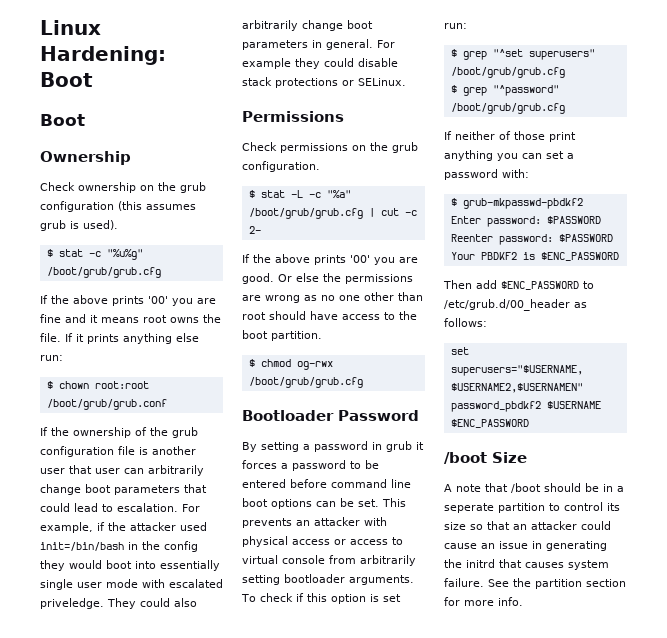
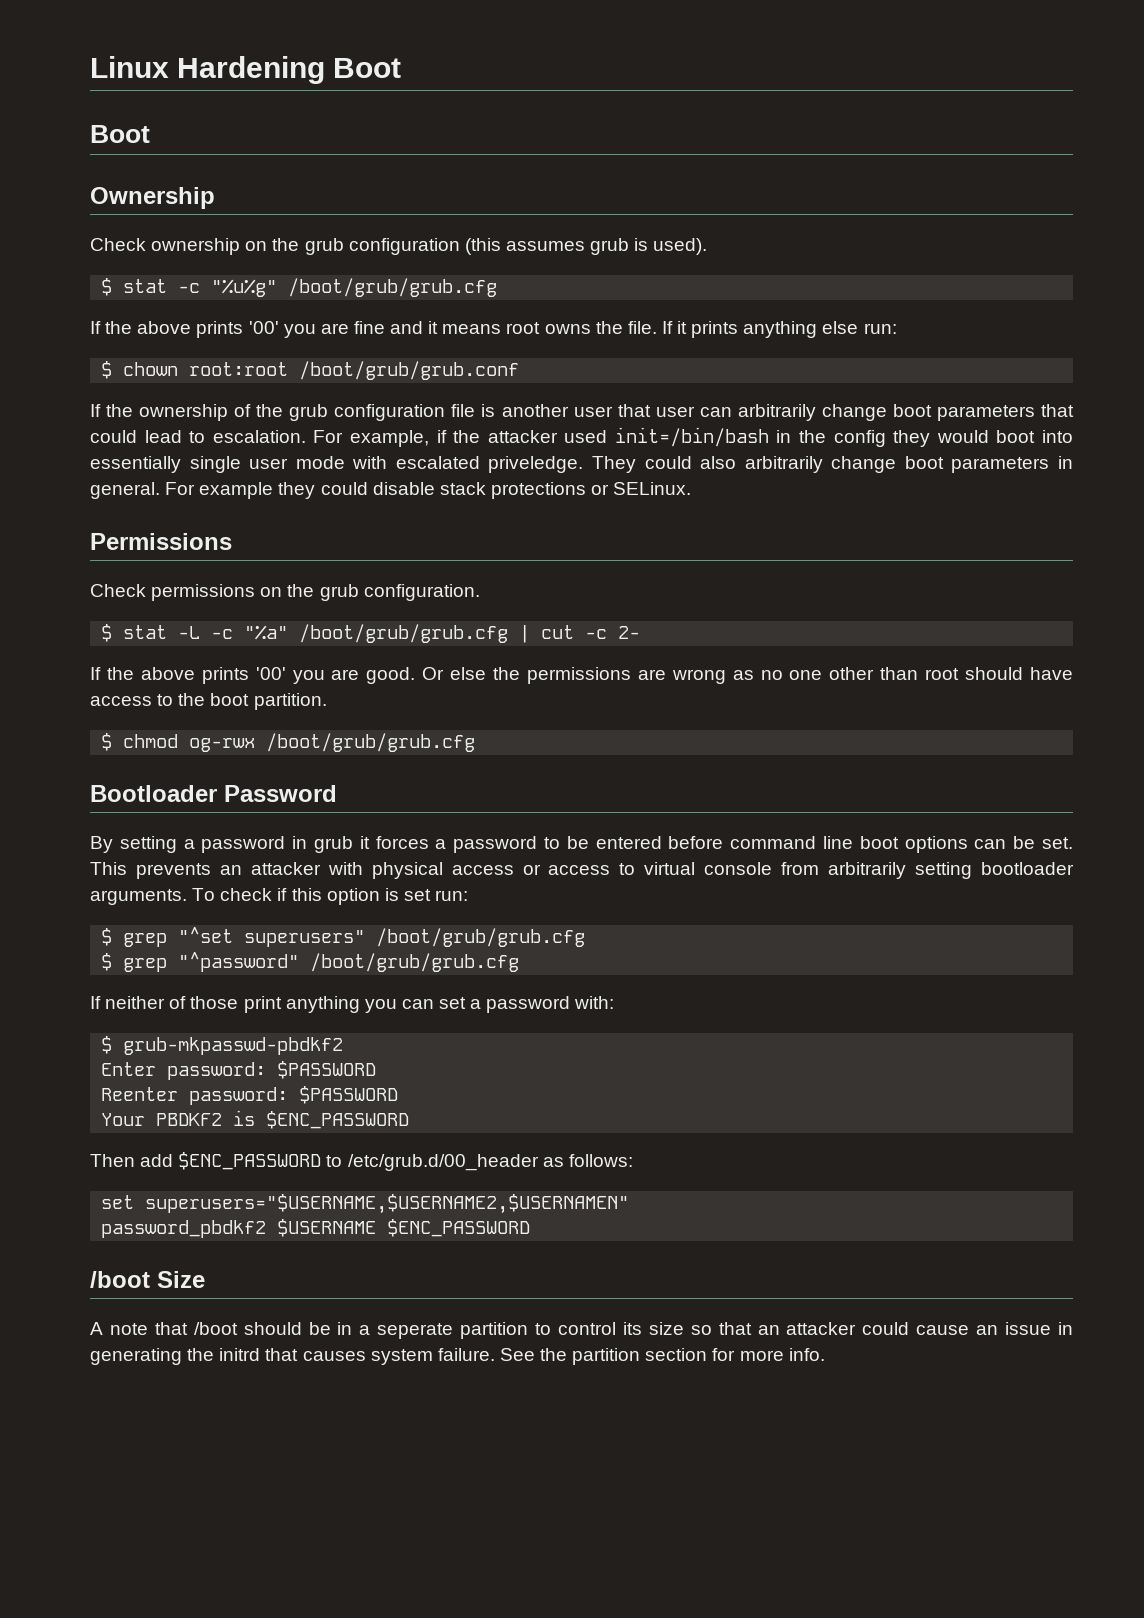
- Linux Hardening: Boot
+ Linux Hardening Boot

